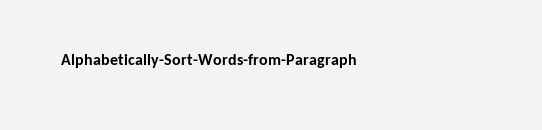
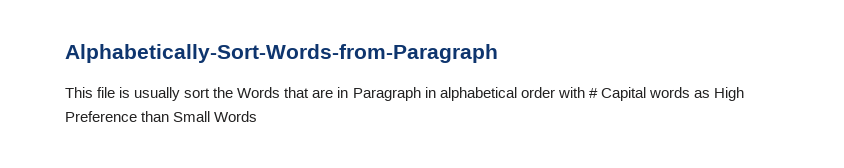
+ This file is usually sort the Words that are in Paragraph in alphabetical order with # Capital words as High Preference than Small Words

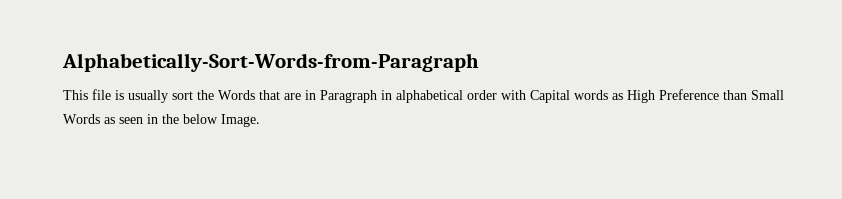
- This file is usually sort the Words that are in Paragraph in alphabetical order with # Capital words as High Preference than Small Words
+ This file is usually sort the Words that are in Paragraph in alphabetical order with Capital words as High Preference than Small Words as seen in the below Image.

